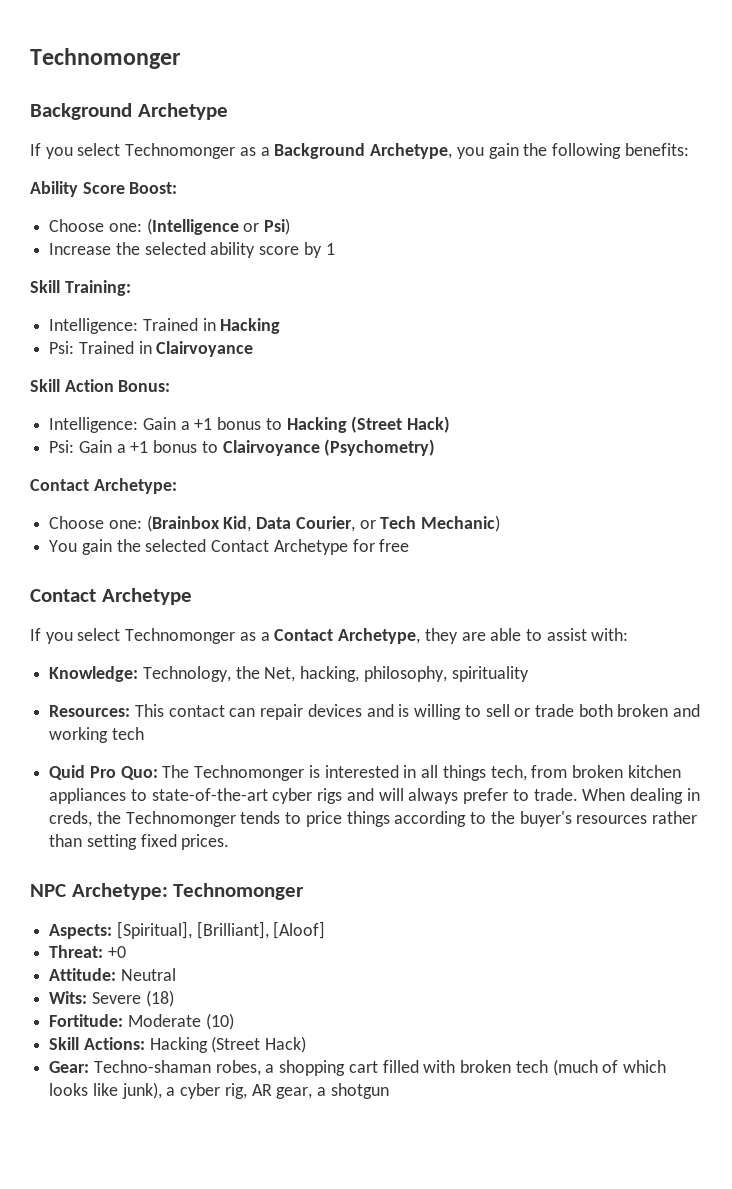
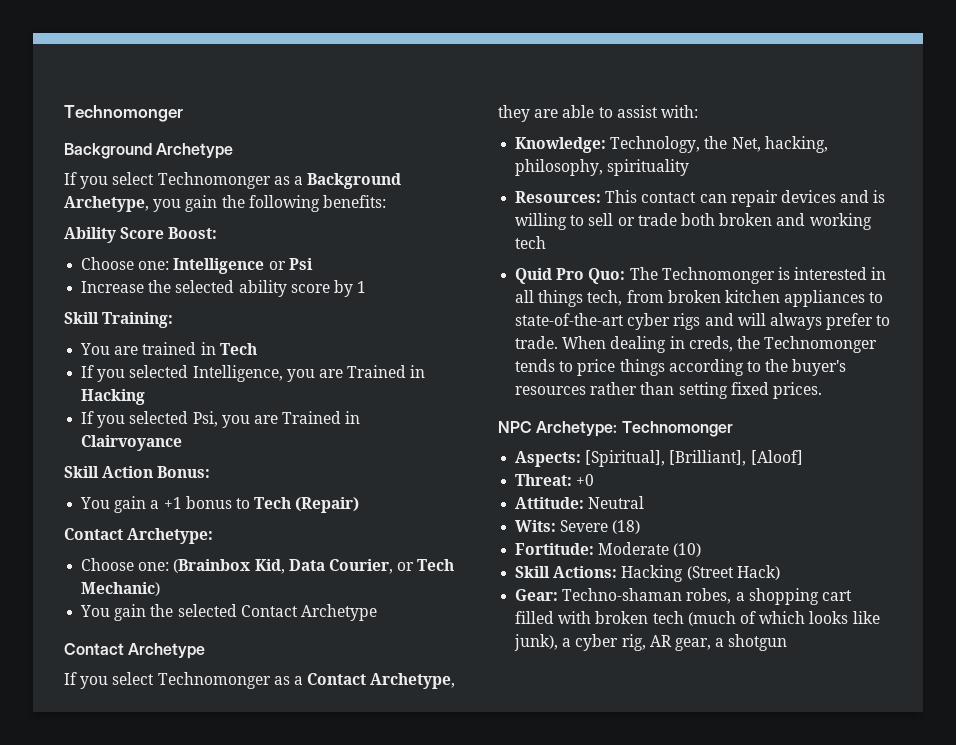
- Choose one: (Intelligence or Psi)
+ Choose one: Intelligence or Psi
- Intelligence: Trained in Hacking
- Psi: Trained in Clairvoyance
+ You are trained in Tech
+ If you selected Intelligence, you are Trained in Hacking
+ If you selected Psi, you are Trained in Clairvoyance
- Intelligence: Gain a +1 bonus to Hacking (Street Hack)
- Psi: Gain a +1 bonus to Clairvoyance (Psychometry)
+ You gain a +1 bonus to Tech (Repair)
- You gain the selected Contact Archetype for free
+ You gain the selected Contact Archetype

